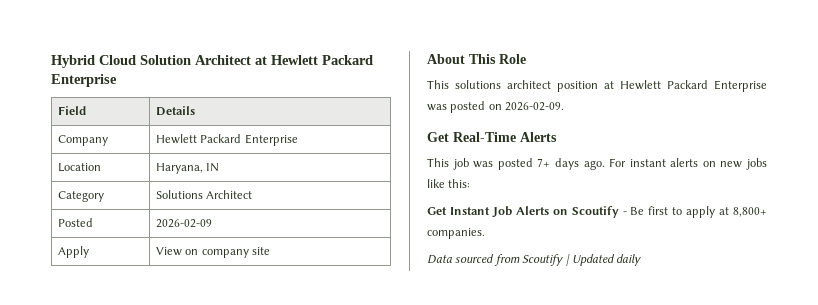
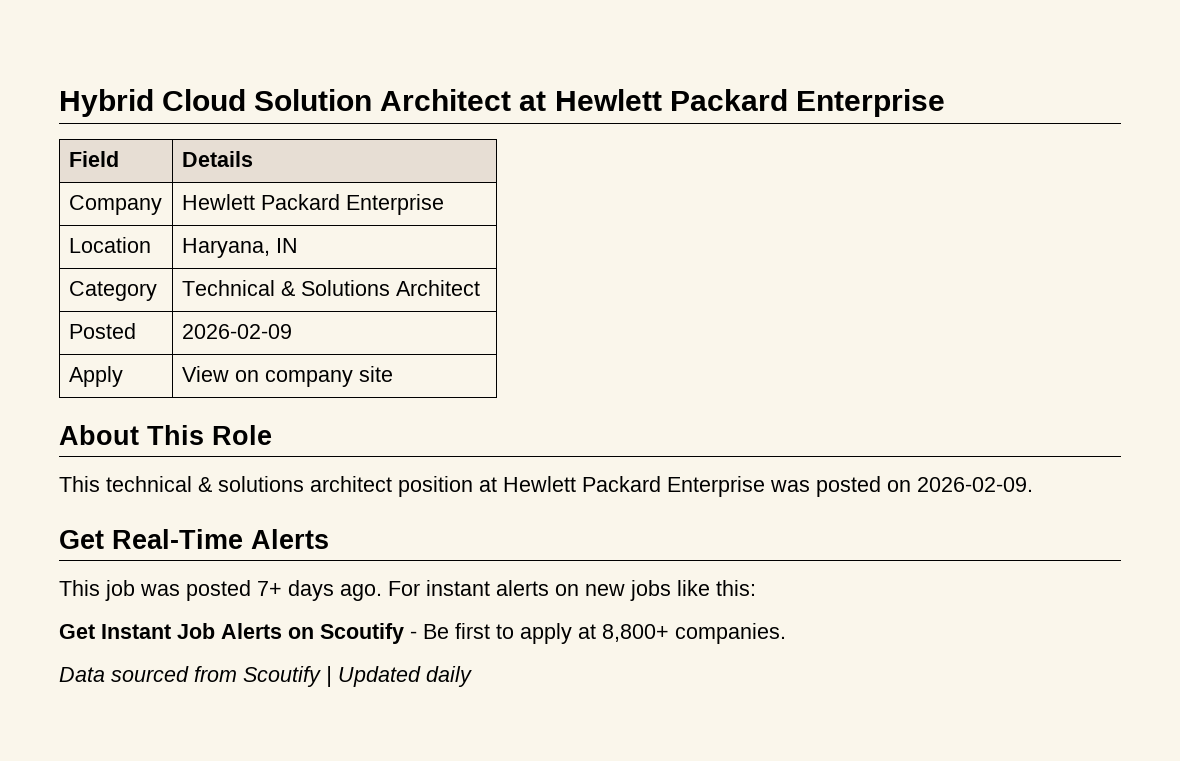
- Category | Solutions Architect
+ Category | Technical & Solutions Architect
- This solutions architect position at Hewlett Packard Enterprise was posted on 2026-02-09.
+ This technical & solutions architect position at Hewlett Packard Enterprise was posted on 2026-02-09.

